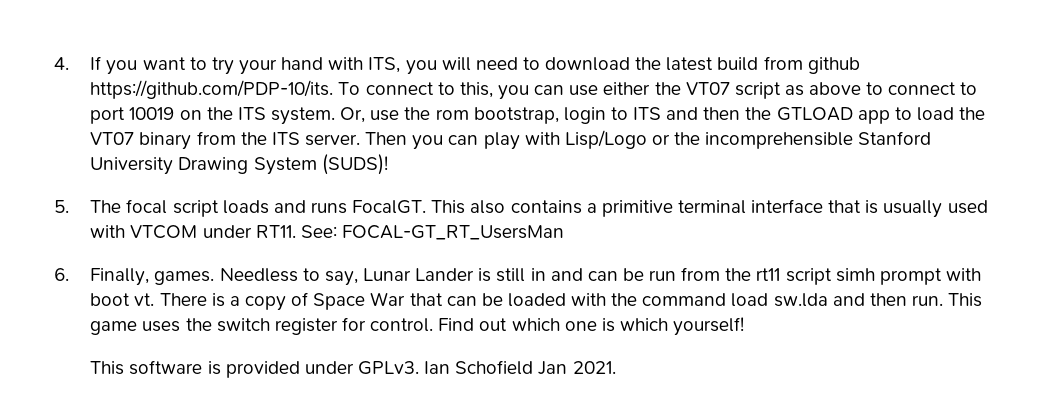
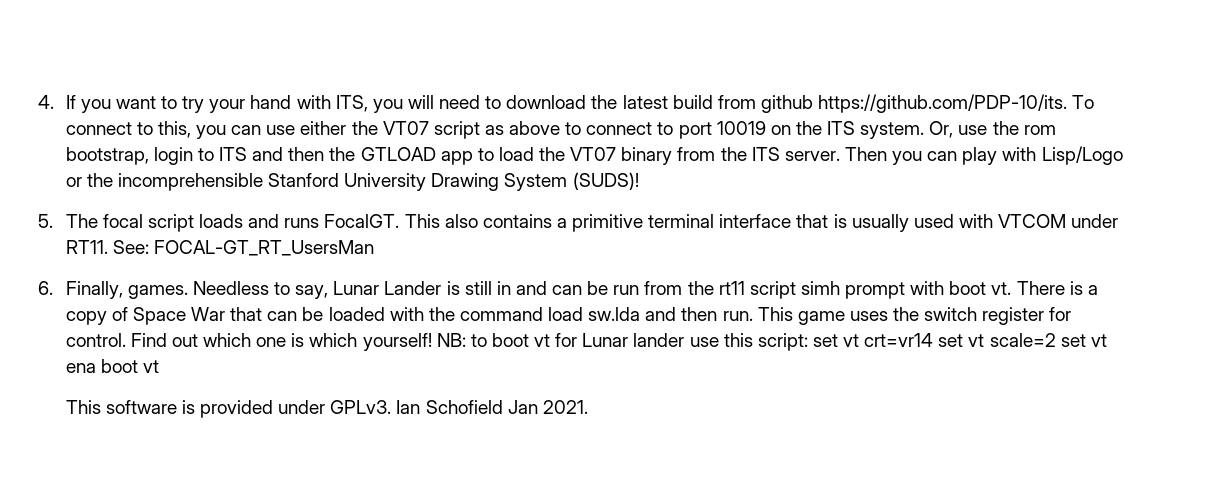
+ NB: to boot vt for Lunar lander use this script: set vt crt=vr14 set vt scale=2 set vt ena boot vt

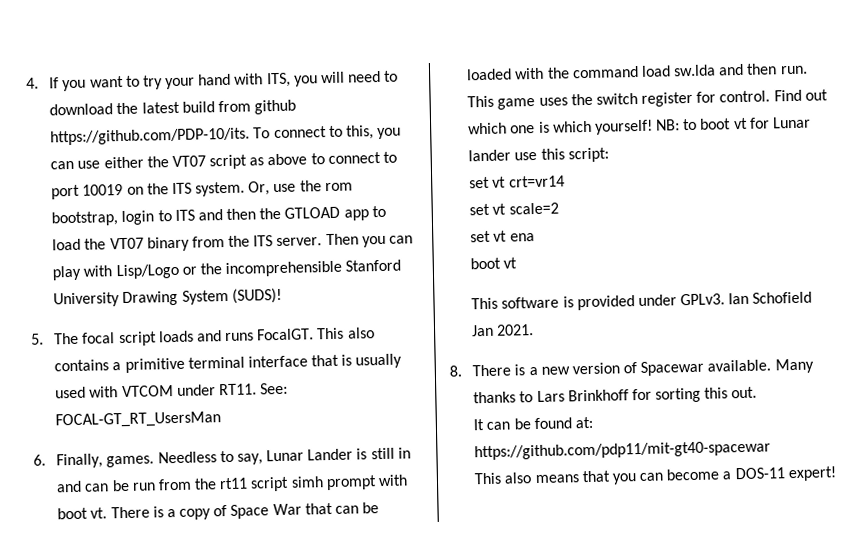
- NB: to boot vt for Lunar lander use this script: set vt crt=vr14 set vt scale=2 set vt ena boot vt
+ NB: to boot vt for Lunar lander use this script:
+ set vt crt=vr14
+ set vt scale=2
+ set vt ena
+ boot vt
+ 8. There is a new version of Spacewar available. Many thanks to Lars Brinkhoff for sorting this out.
+ It can be found at: https://github.com/pdp11/mit-gt40-spacewar
+ This also means that you can become a DOS-11 expert!

